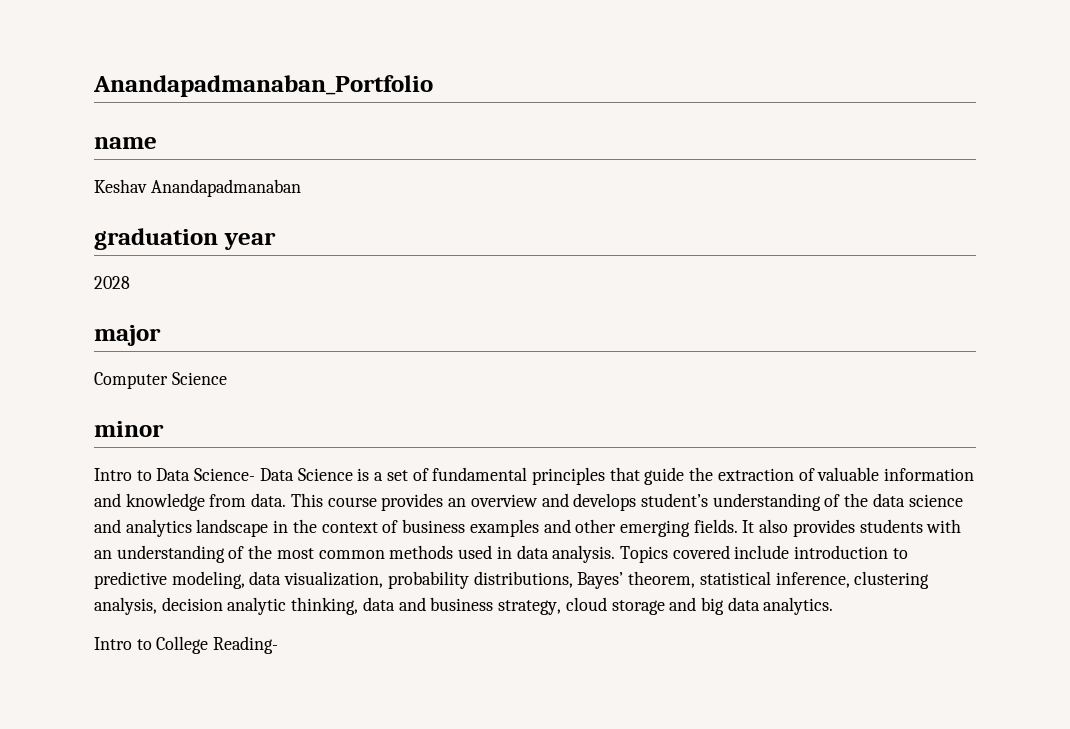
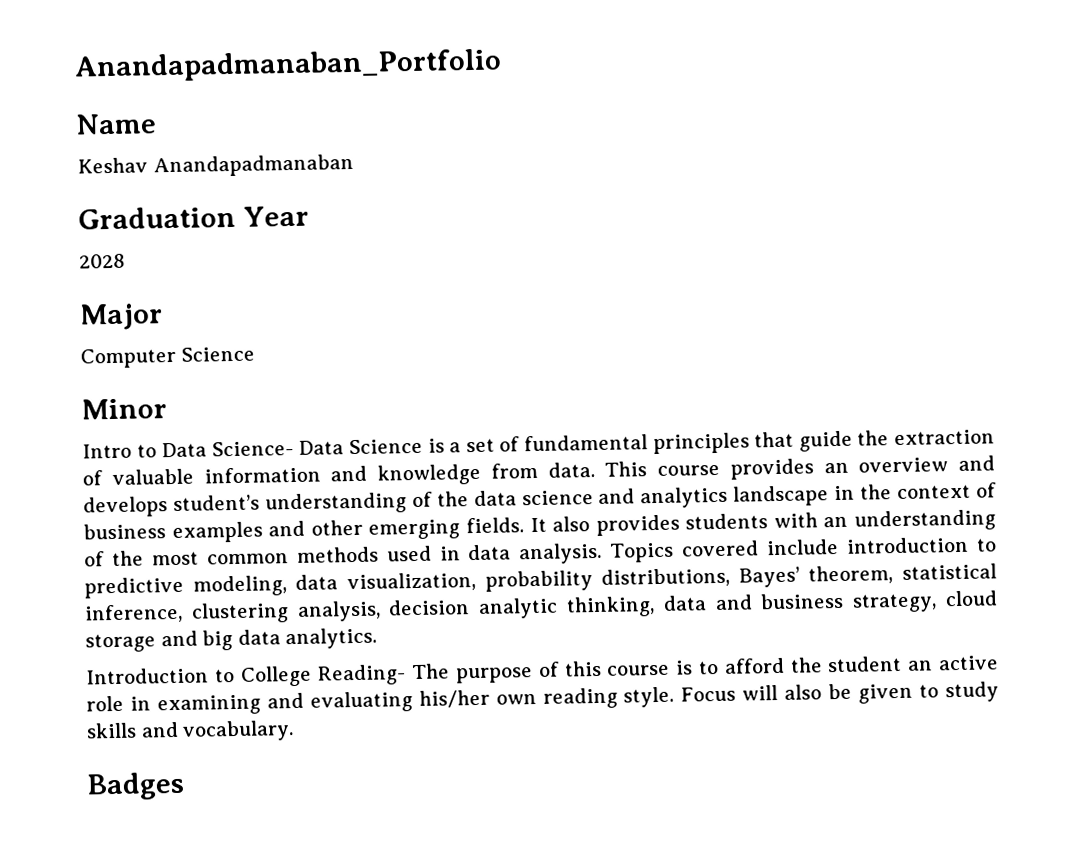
- name
+ Name
- graduation year
+ Graduation Year
- major
+ Major
- minor
+ Minor
- Intro to College Reading-
+ Introduction to College Reading- The purpose of this course is to afford the student an active role in examining and evaluating his/her own reading style. Focus will also be given to study skills and vocabulary.
+ Badges

